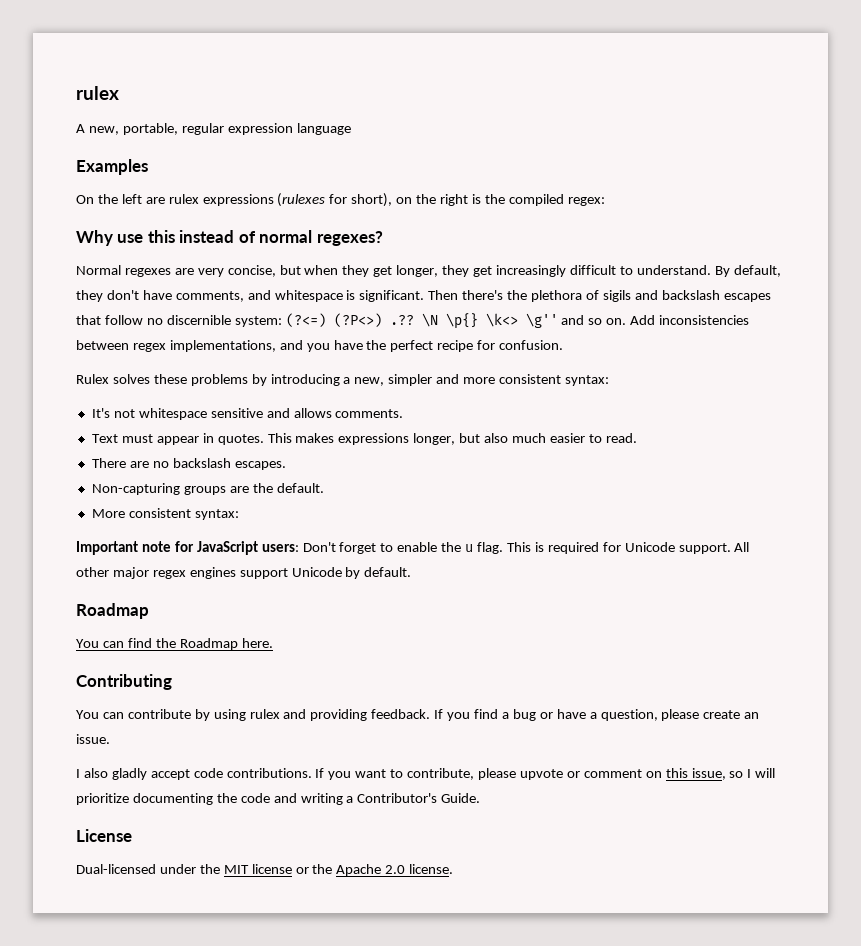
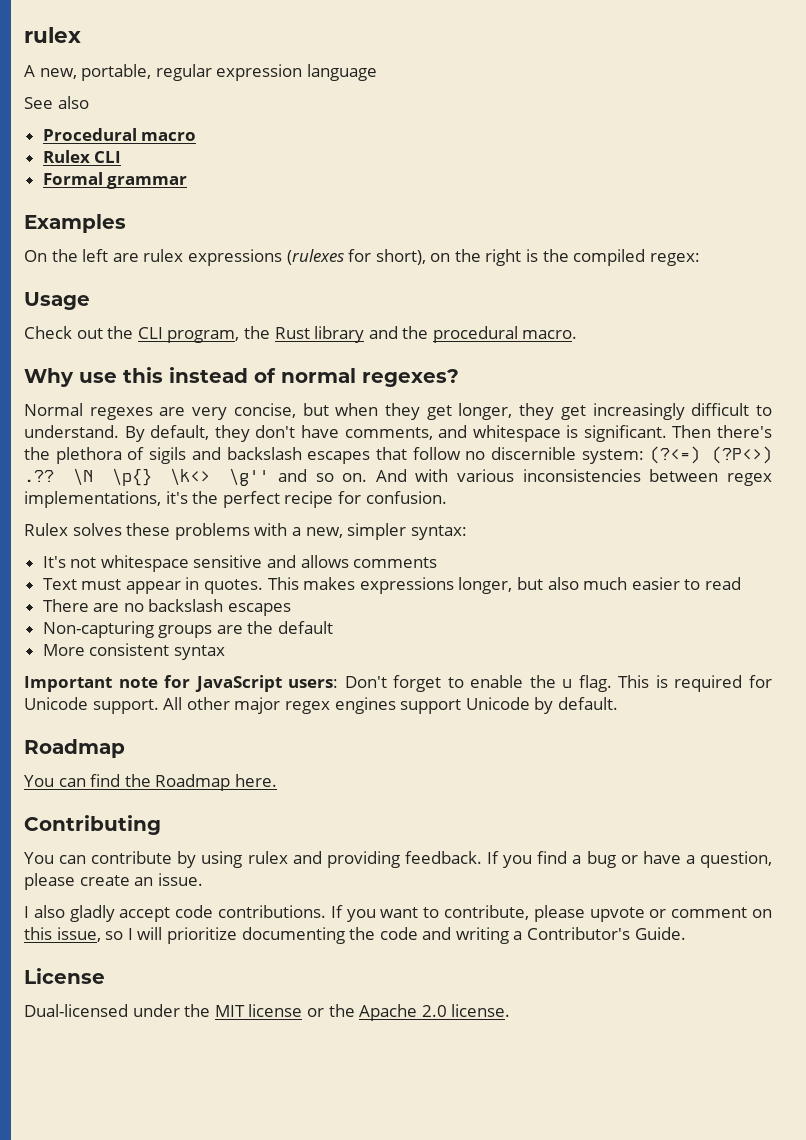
+ See also
+ Procedural macro
+ Rulex CLI
+ Formal grammar
+ Usage
+ Check out the CLI program, the Rust library and the procedural macro.
- Add inconsistencies between regex implementations, and you have the perfect recipe for confusion.
+ And with various inconsistencies between regex implementations, it's the perfect recipe for confusion.
- Rulex solves these problems by introducing a new, simpler and more consistent syntax:
+ Rulex solves these problems with a new, simpler syntax:
- It's not whitespace sensitive and allows comments.
+ It's not whitespace sensitive and allows comments
- This makes expressions longer, but also much easier to read.
+ This makes expressions longer, but also much easier to read
- There are no backslash escapes.
+ There are no backslash escapes
- Non-capturing groups are the default.
+ Non-capturing groups are the default
- More consistent syntax:
+ More consistent syntax

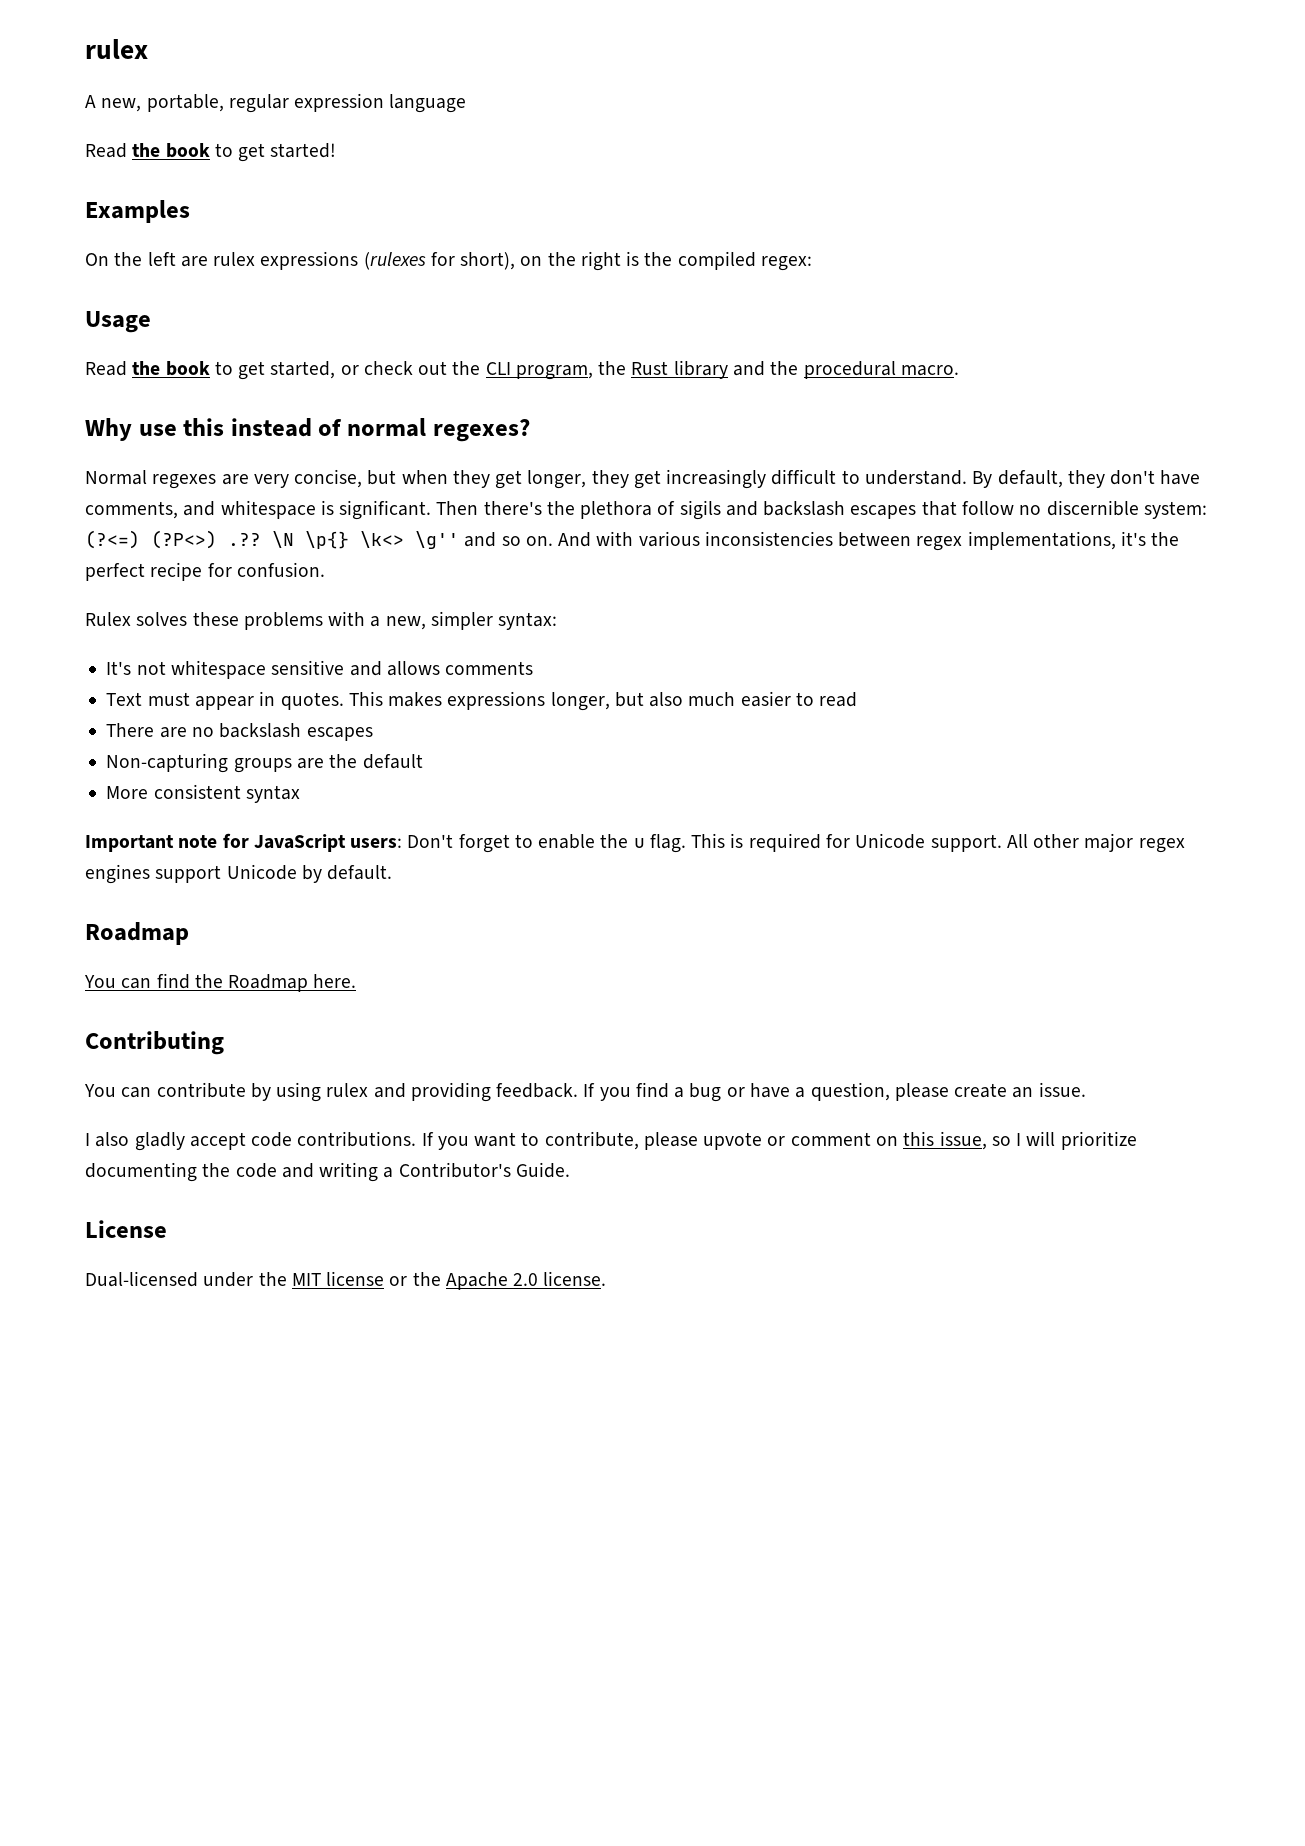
- See also
- Procedural macro
- Rulex CLI
- Formal grammar
+ Read the book to get started!
- Check out the CLI program, the Rust library and the procedural macro.
+ Read the book to get started, or check out the CLI program, the Rust library and the procedural macro.

